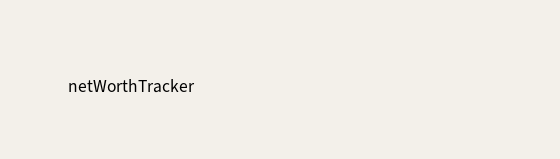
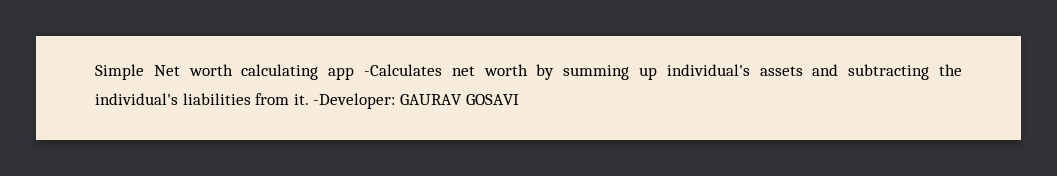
- netWorthTracker
+ Simple Net worth calculating app -Calculates net worth by summing up individual's assets and subtracting the individual's liabilities from it. -Developer: GAURAV GOSAVI

